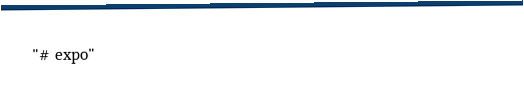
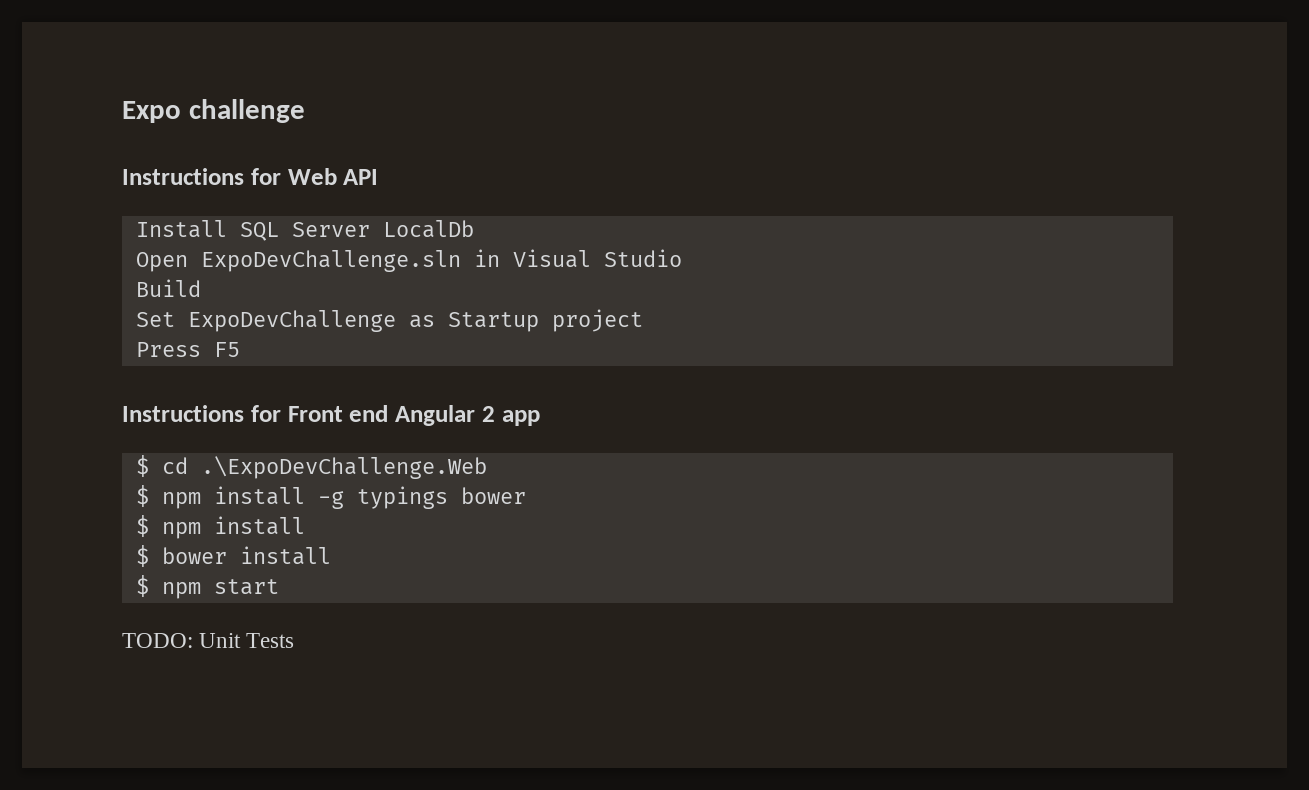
- "# expo"
+ Expo challenge
+ Instructions for Web API
+ Install SQL Server LocalDb
+ Open ExpoDevChallenge.sln in Visual Studio
+ Build
+ Set ExpoDevChallenge as Startup project
+ Press F5
+ Instructions for Front end Angular 2 app
+ $ cd .\ExpoDevChallenge.Web
+ $ npm install -g typings bower
+ $ npm install
+ $ bower install
+ $ npm start
+ TODO: Unit Tests

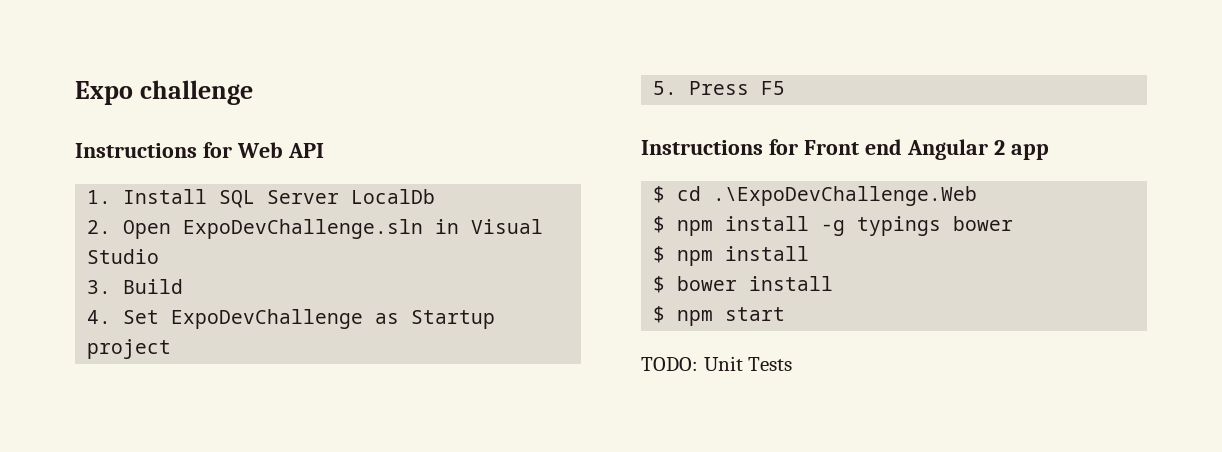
- Install SQL Server LocalDb
+ 1. Install SQL Server LocalDb
- Open ExpoDevChallenge.sln in Visual Studio
+ 2. Open ExpoDevChallenge.sln in Visual Studio
- Build
+ 3. Build
- Set ExpoDevChallenge as Startup project
+ 4. Set ExpoDevChallenge as Startup project
- Press F5
+ 5. Press F5

